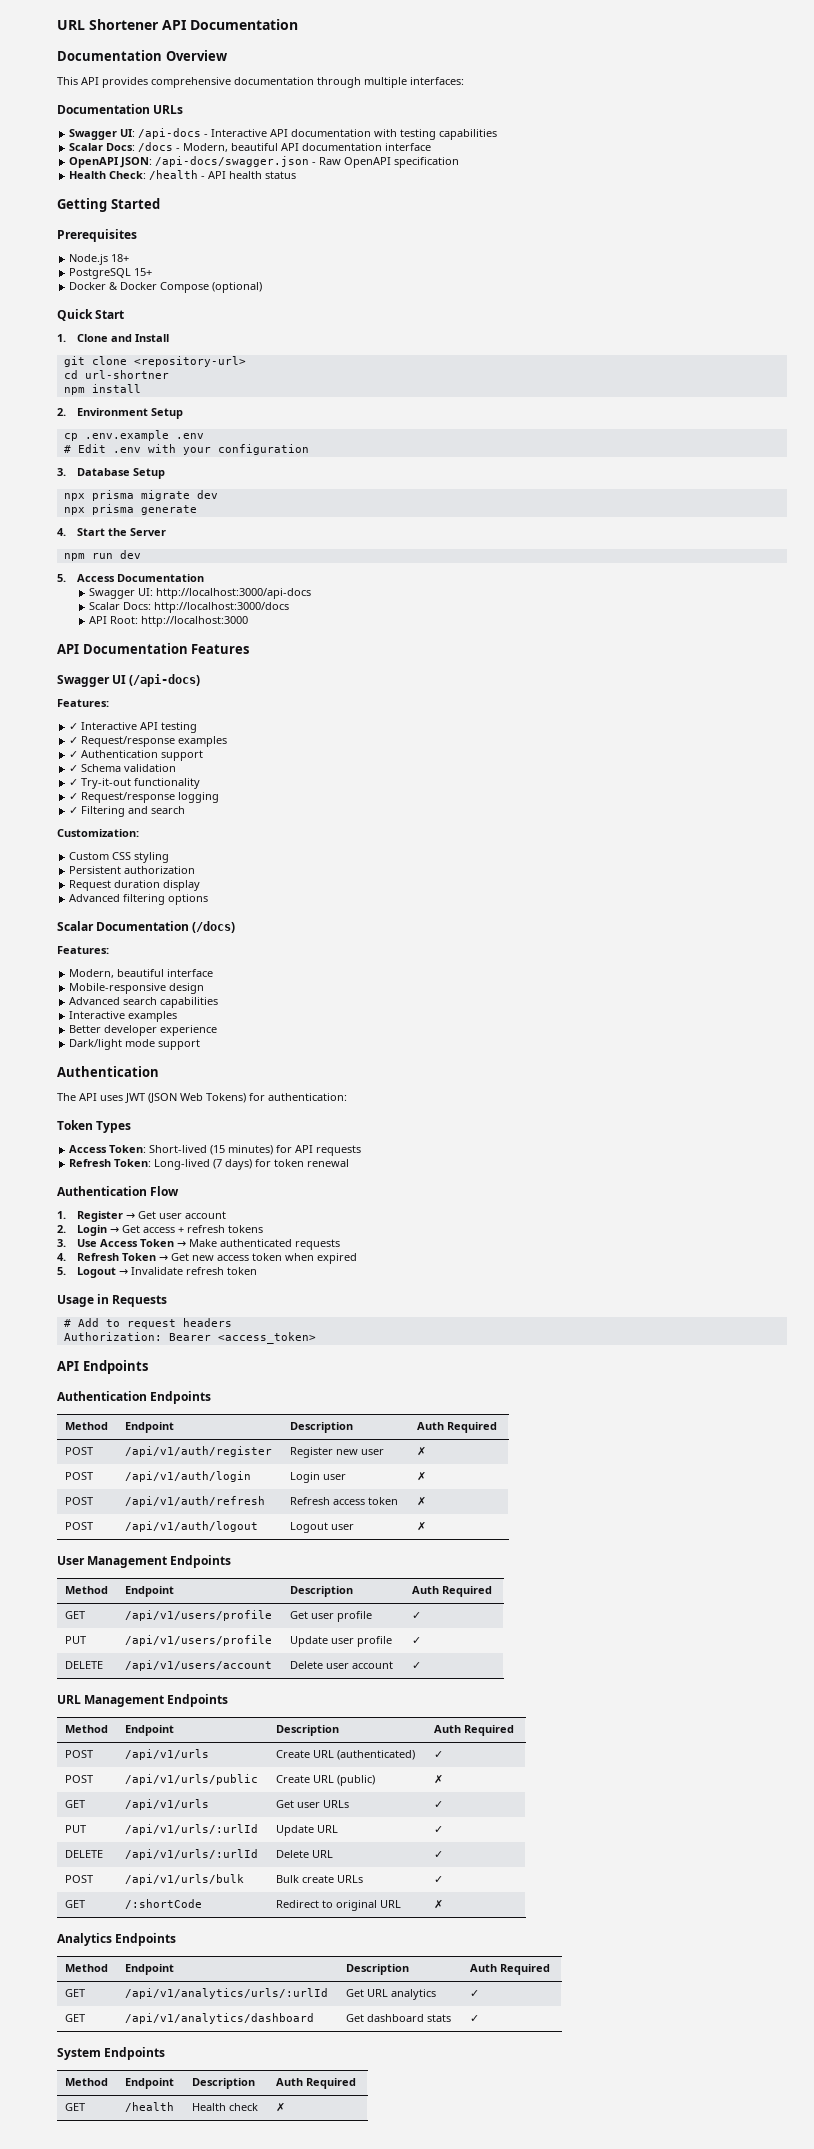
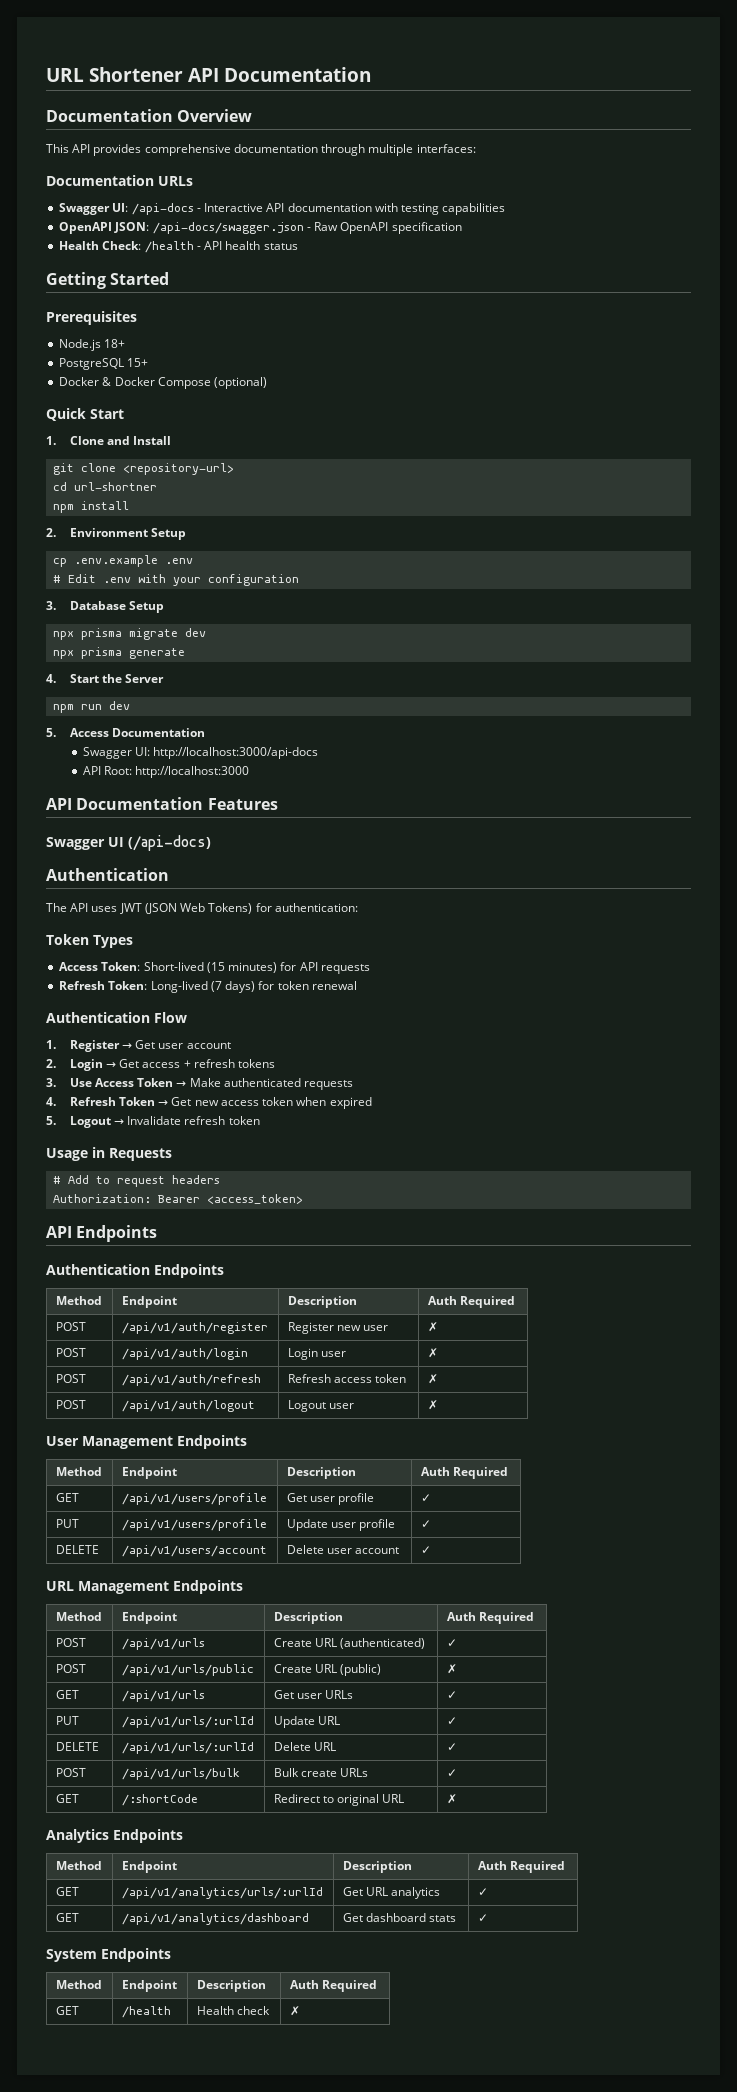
- Scalar Docs: /docs - Modern, beautiful API documentation interface
- Scalar Docs: http://localhost:3000/docs
  Swagger UI (/api-docs)
- Features:
- ✓ Interactive API testing
- ✓ Request/response examples
- ✓ Authentication support
- ✓ Schema validation
- ✓ Try-it-out functionality
- ✓ Request/response logging
- ✓ Filtering and search
- Customization:
- Custom CSS styling
- Persistent authorization
- Request duration display
- Advanced filtering options
- Scalar Documentation (/docs)
- Features:
- Modern, beautiful interface
- Mobile-responsive design
- Advanced search capabilities
- Interactive examples
- Better developer experience
- Dark/light mode support

